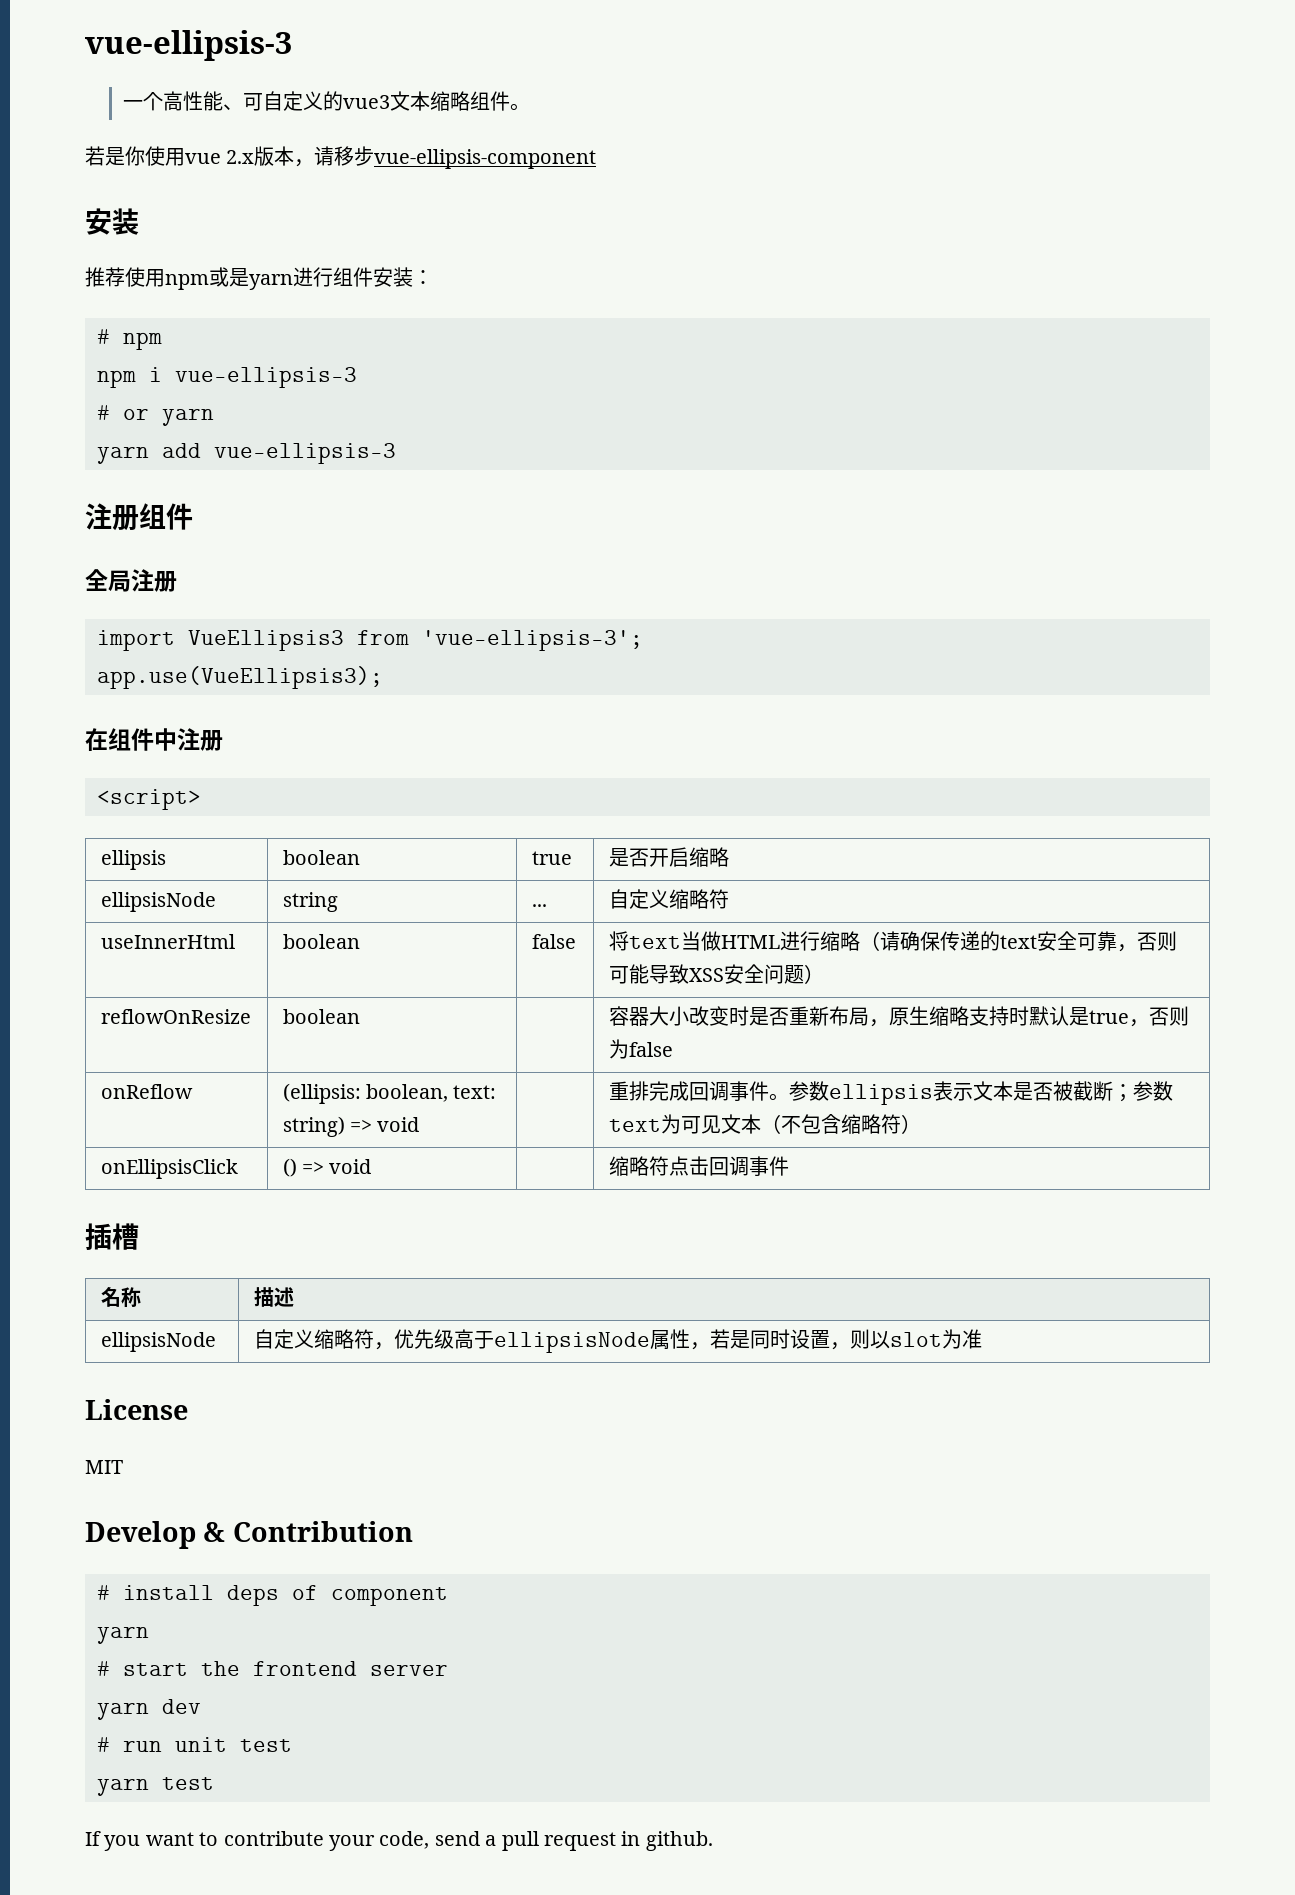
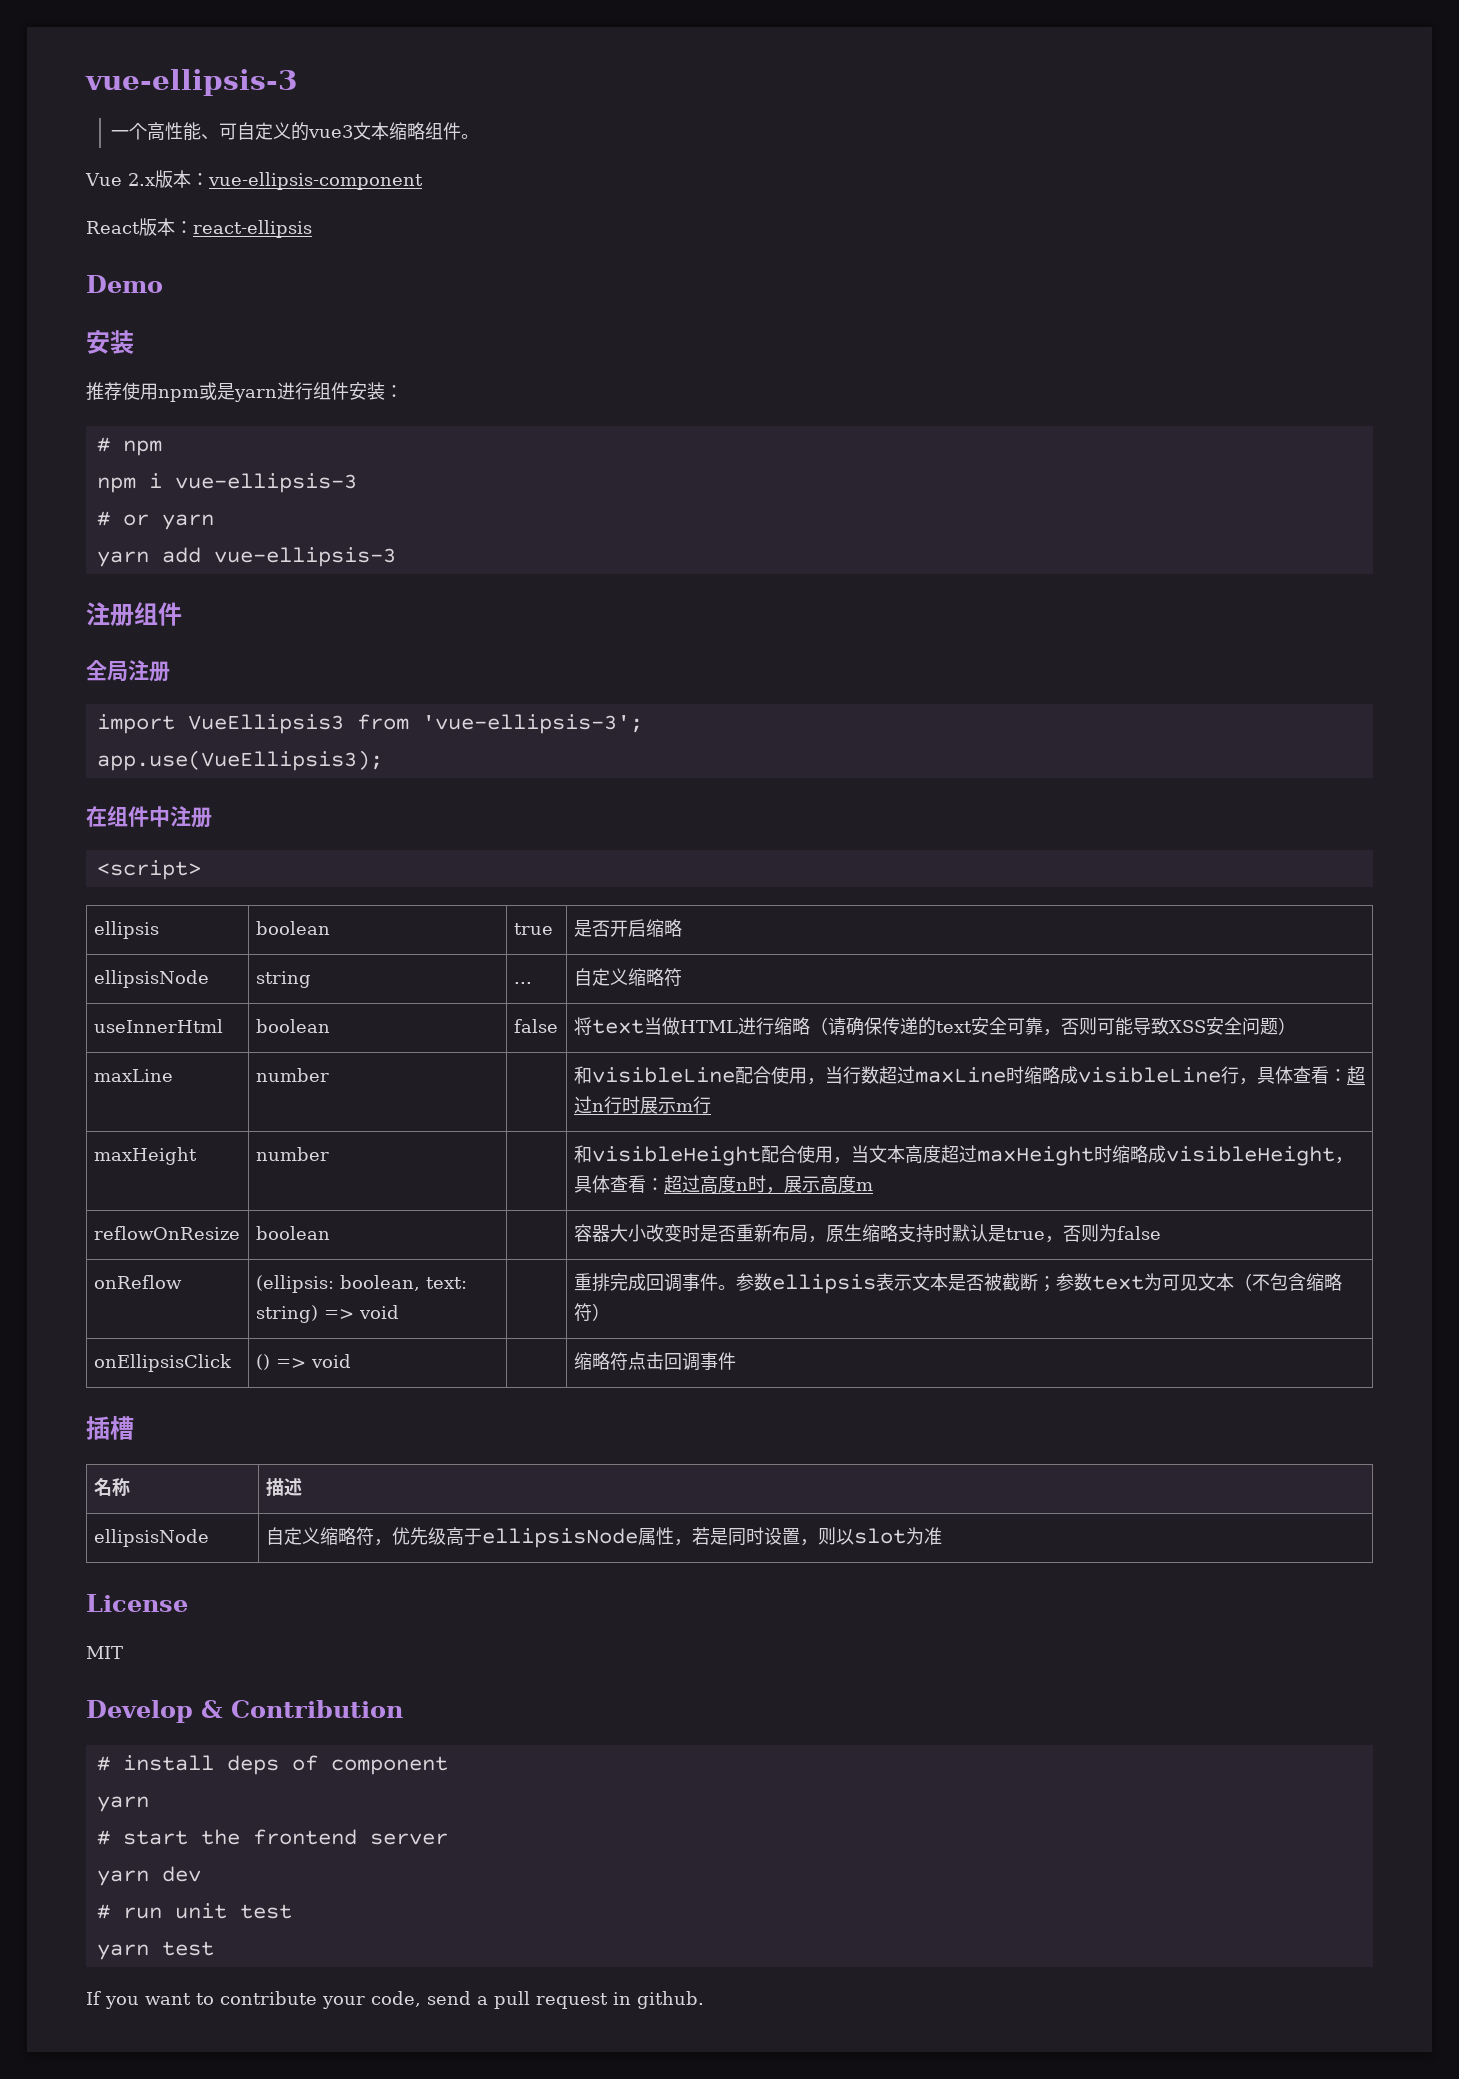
- 若是你使用vue 2.x版本，请移步vue-ellipsis-component
+ Vue 2.x版本：vue-ellipsis-component
+ React版本：react-ellipsis
+ Demo
+ maxLine | number | | 和visibleLine配合使用，当行数超过maxLine时缩略成visibleLine行，具体查看：超过n行时展示m行
+ maxHeight | number | | 和visibleHeight配合使用，当文本高度超过maxHeight时缩略成visibleHeight，具体查看：超过高度n时，展示高度m

